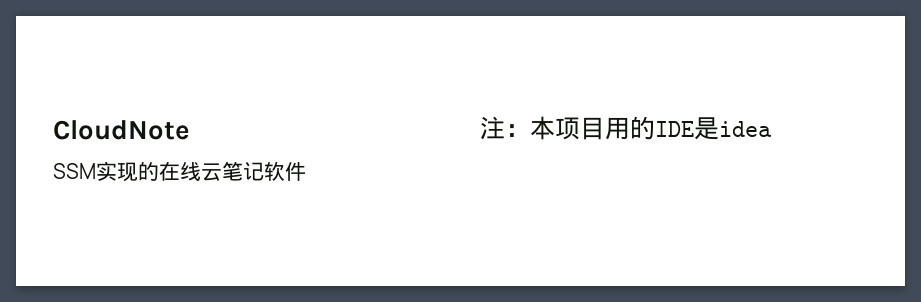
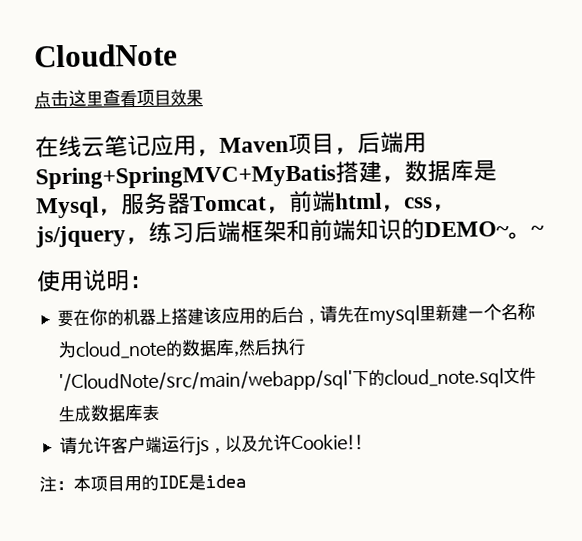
- SSM实现的在线云笔记软件
+ 点击这里查看项目效果
+ 在线云笔记应用，Maven项目，后端用Spring+SpringMVC+MyBatis搭建，数据库是Mysql，服务器Tomcat，前端html，css，js/jquery，练习后端框架和前端知识的DEMO~。~
+ 使用说明：
+ 要在你的机器上搭建该应用的后台，请先在mysql里新建一个名称为cloud_note的数据库,然后执行'/CloudNote/src/main/webapp/sql'下的cloud_note.sql文件生成数据库表
+ 请允许客户端运行js，以及允许Cookie!!

